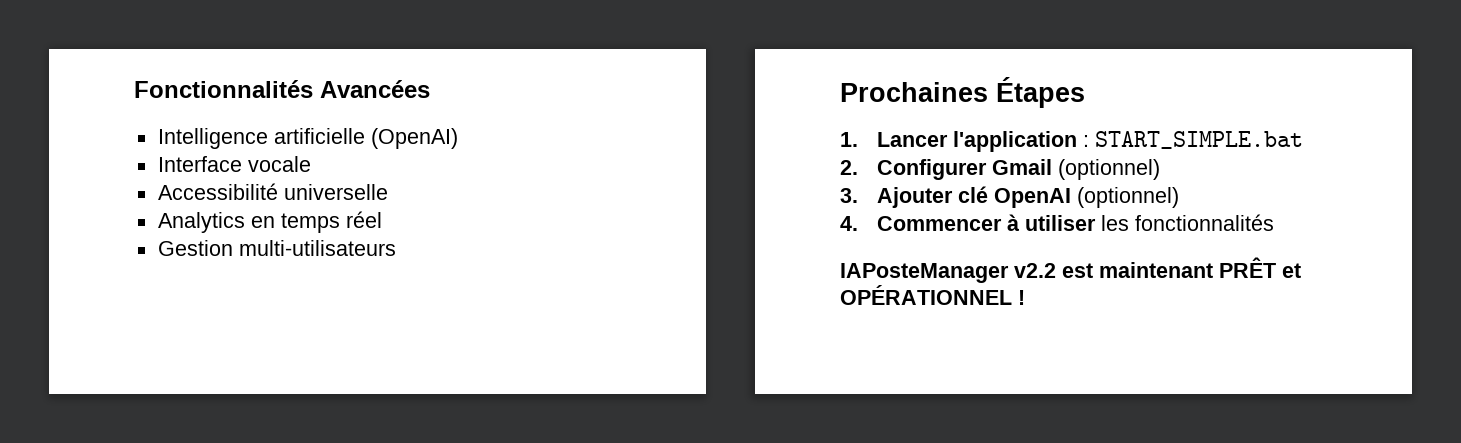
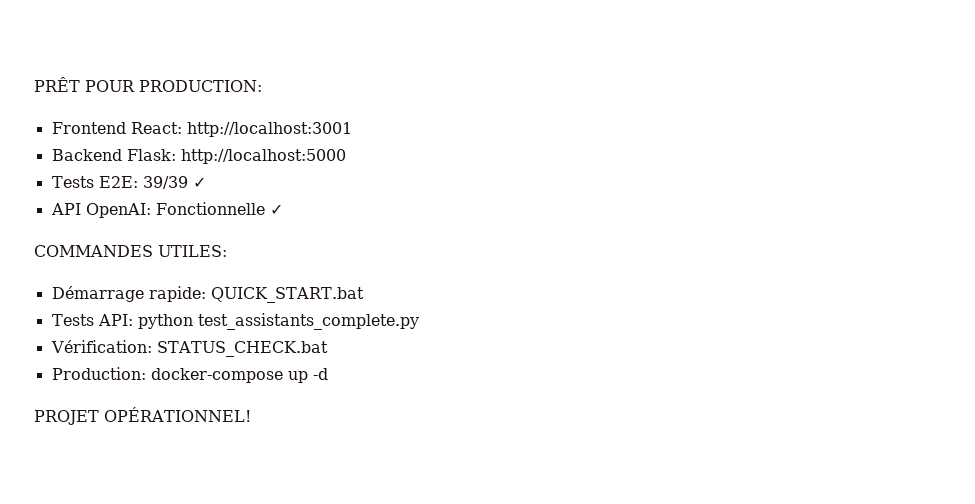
- Fonctionnalités Avancées
- Intelligence artificielle (OpenAI)
- Interface vocale
- Accessibilité universelle
- Analytics en temps réel
- Gestion multi-utilisateurs
- Prochaines Étapes
- 1. Lancer l'application : START_SIMPLE.bat
- 2. Configurer Gmail (optionnel)
- 3. Ajouter clé OpenAI (optionnel)
- 4. Commencer à utiliser les fonctionnalités
- IAPosteManager v2.2 est maintenant PRÊT et OPÉRATIONNEL !
+ PRÊT POUR PRODUCTION:
+ Frontend React: http://localhost:3001
+ Backend Flask: http://localhost:5000
+ Tests E2E: 39/39 ✓
+ API OpenAI: Fonctionnelle ✓
+ COMMANDES UTILES:
+ Démarrage rapide: QUICK_START.bat
+ Tests API: python test_assistants_complete.py
+ Vérification: STATUS_CHECK.bat
+ Production: docker-compose up -d
+ PROJET OPÉRATIONNEL!

